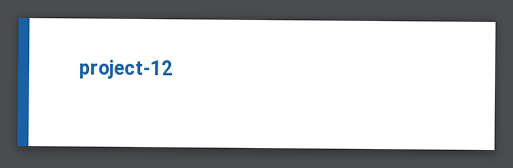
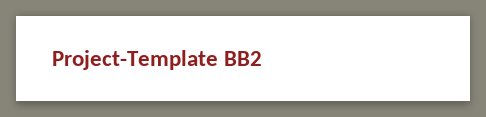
- project-12
+ Project-Template BB2

